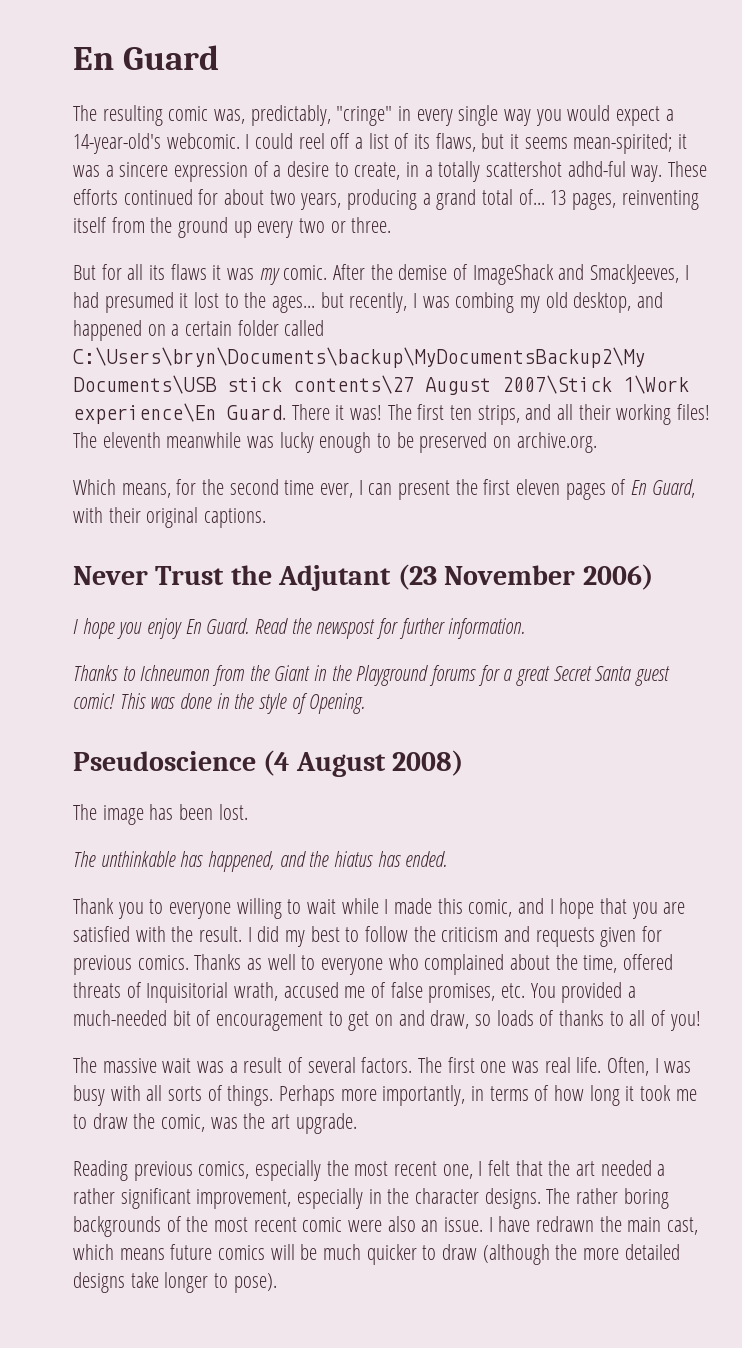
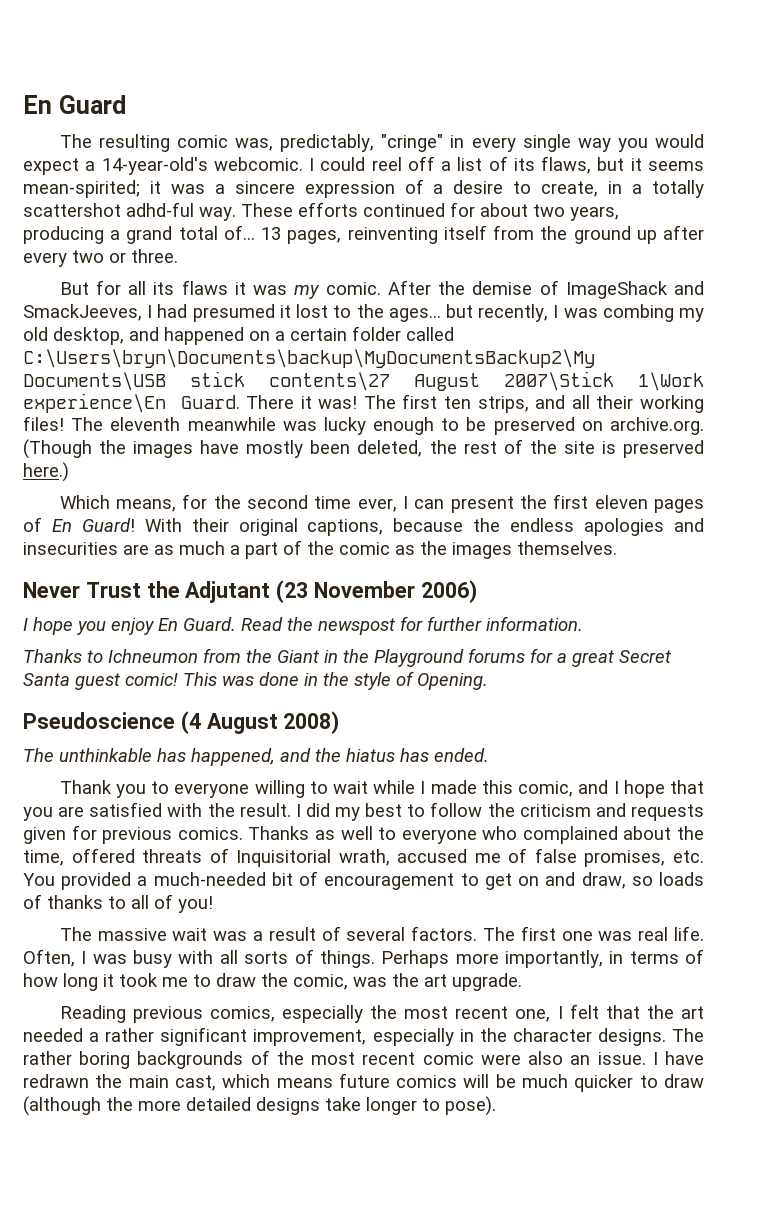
- 13 pages, reinventing itself from the ground up every two or three.
+ 13 pages, reinventing itself from the ground up after every two or three.
- The eleventh meanwhile was lucky enough to be preserved on archive.org.
+ The eleventh meanwhile was lucky enough to be preserved on archive.org. (Though the images have mostly been deleted, the rest of the site is preserved here.)
- Which means, for the second time ever, I can present the first eleven pages of En Guard, with their original captions.
+ Which means, for the second time ever, I can present the first eleven pages of En Guard! With their original captions, because the endless apologies and insecurities are as much a part of the comic as the images themselves.
- The image has been lost.

